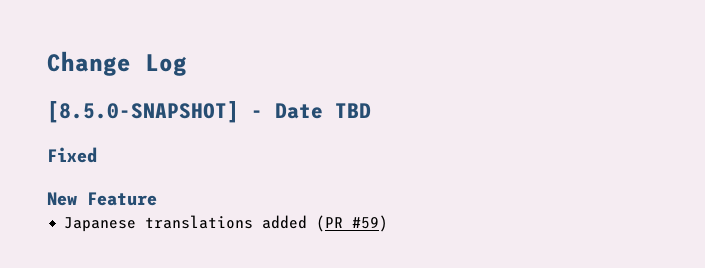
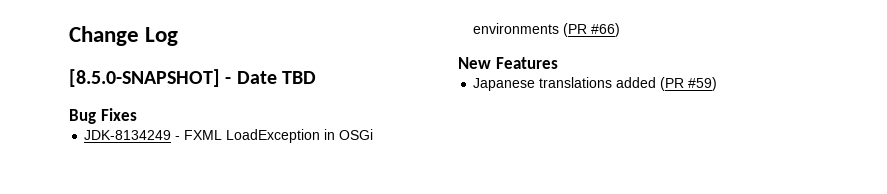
- Fixed
+ Bug Fixes
+ JDK-8134249 - FXML LoadException in OSGi environments (PR #66)
- New Feature
+ New Features

